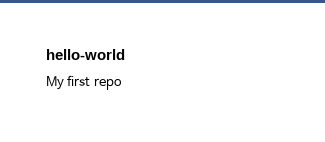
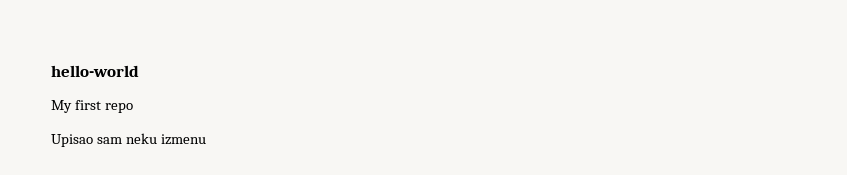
+ Upisao sam neku izmenu

